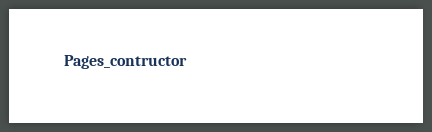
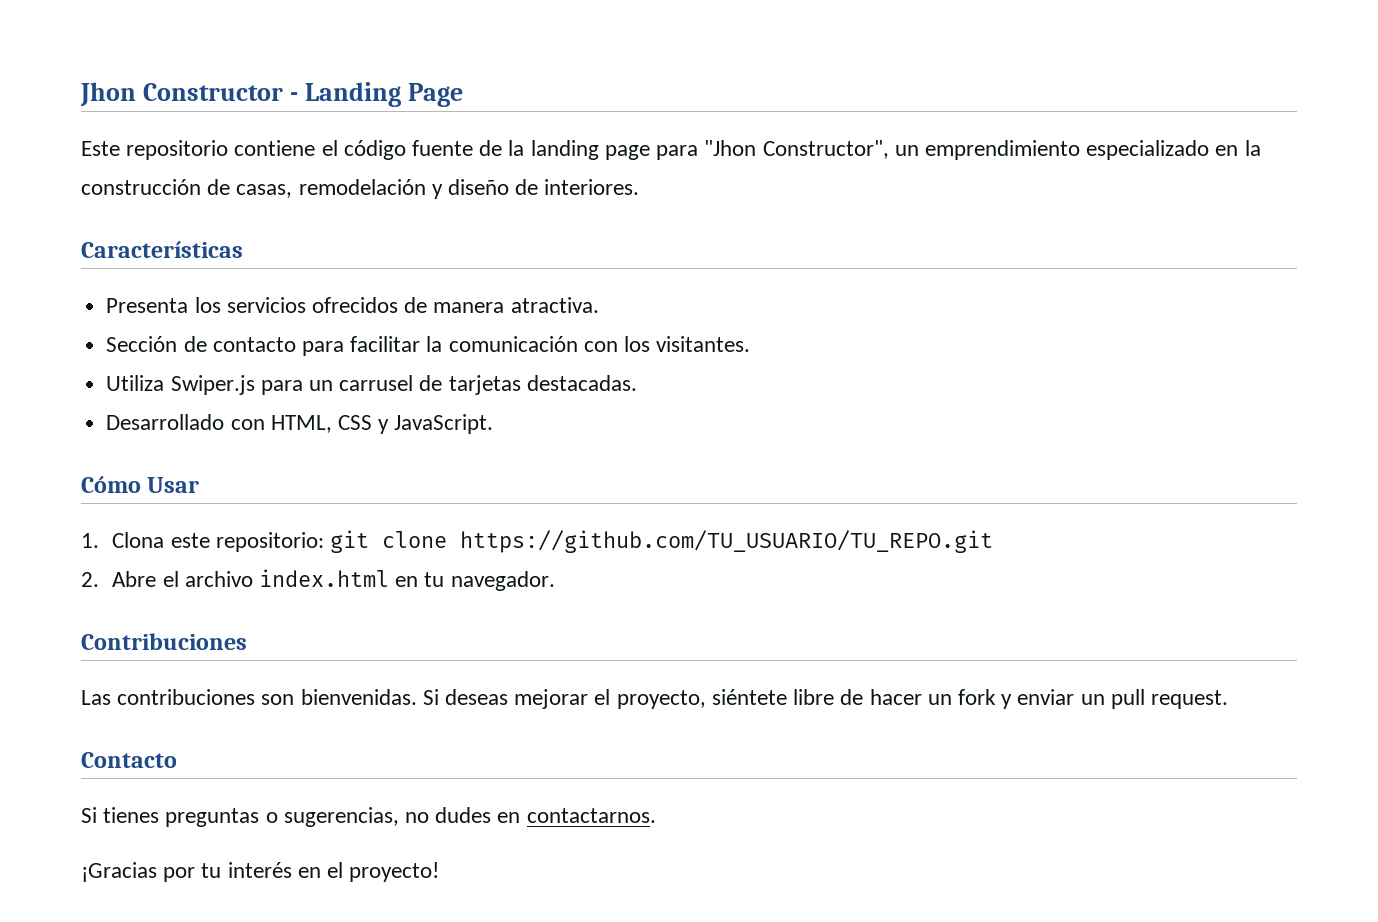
- Pages_contructor
+ Jhon Constructor - Landing Page
+ Este repositorio contiene el código fuente de la landing page para "Jhon Constructor", un emprendimiento especializado en la construcción de casas, remodelación y diseño de interiores.
+ Características
+ Presenta los servicios ofrecidos de manera atractiva.
+ Sección de contacto para facilitar la comunicación con los visitantes.
+ Utiliza Swiper.js para un carrusel de tarjetas destacadas.
+ Desarrollado con HTML, CSS y JavaScript.
+ Cómo Usar
+ 1. Clona este repositorio: git clone https://github.com/TU_USUARIO/TU_REPO.git
+ 2. Abre el archivo index.html en tu navegador.
+ Contribuciones
+ Las contribuciones son bienvenidas. Si deseas mejorar el proyecto, siéntete libre de hacer un fork y enviar un pull request.
+ Contacto
+ Si tienes preguntas o sugerencias, no dudes en contactarnos.
+ ¡Gracias por tu interés en el proyecto!

